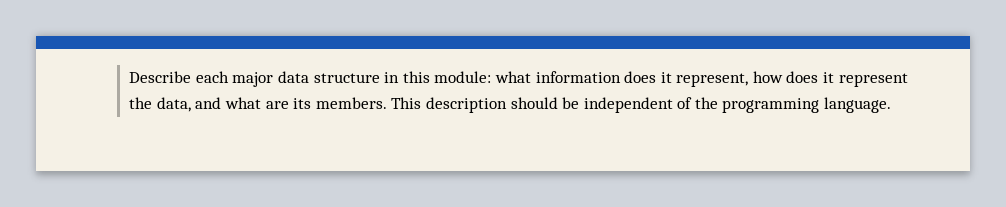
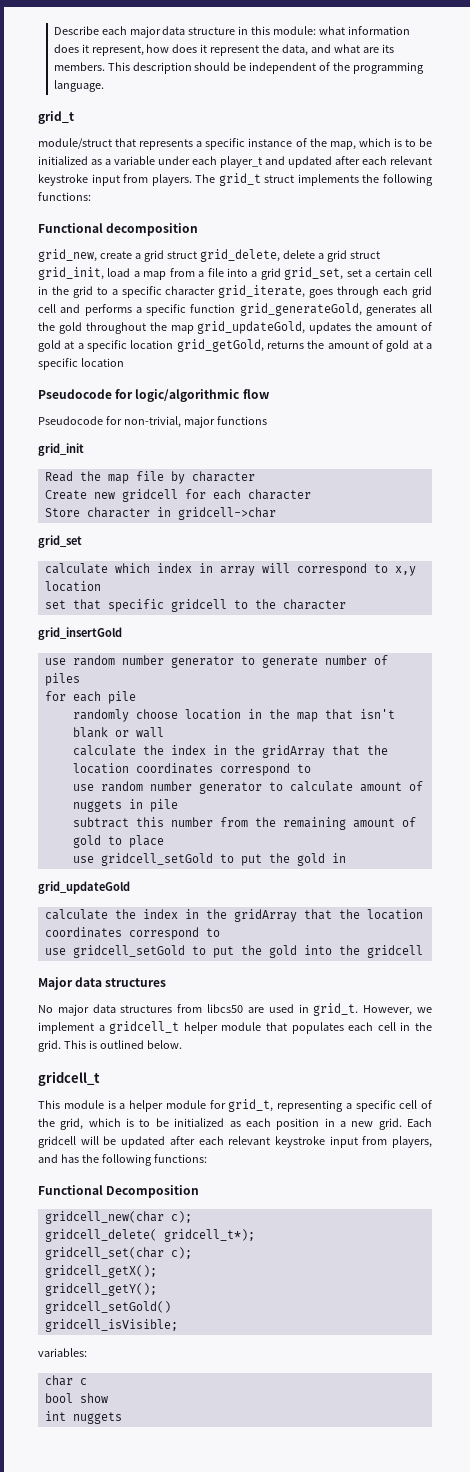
  This description should be independent of the programming language.
+ grid_t
+ module/struct that represents a specific instance of the map, which is to be initialized as a variable under each player_t and updated after each relevant keystroke input from players. The grid_t struct implements the following functions:
+ Functional decomposition
+ grid_new, create a grid struct grid_delete, delete a grid struct grid_init, load a map from a file into a grid grid_set, set a certain cell in the grid to a specific character grid_iterate, goes through each grid cell and performs a specific function grid_generateGold, generates all the gold throughout the map grid_updateGold, updates the amount of gold at a specific location grid_getGold, returns the amount of gold at a specific location
+ Pseudocode for logic/algorithmic flow
+ Pseudocode for non-trivial, major functions
+ grid_init
+ Read the map file by character
+ Create new gridcell for each character
+ Store character in gridcell->char
+ grid_set
+ calculate which index in array will correspond to x,y location
+ set that specific gridcell to the character
+ grid_insertGold
+ use random number generator to generate number of piles
+ for each pile
+ randomly choose location in the map that isn't blank or wall
+ calculate the index in the gridArray that the location coordinates correspond to
+ use random number generator to calculate amount of nuggets in pile
+ subtract this number from the remaining amount of gold to place
+ use gridcell_setGold to put the gold in
+ grid_updateGold
+ calculate the index in the gridArray that the location coordinates correspond to
+ use gridcell_setGold to put the gold into the gridcell
+ Major data structures
+ No major data structures from libcs50 are used in grid_t. However, we implement a gridcell_t helper module that populates each cell in the grid. This is outlined below.
+ gridcell_t
+ This module is a helper module for grid_t, representing a specific cell of the grid, which is to be initialized as each position in a new grid. Each gridcell will be updated after each relevant keystroke input from players, and has the following functions:
+ Functional Decomposition
+ gridcell_new(char c);
+ gridcell_delete( gridcell_t*);
+ gridcell_set(char c);
+ gridcell_getX();
+ gridcell_getY();
+ gridcell_setGold()
+ gridcell_isVisible;
+ variables:
+ char c
+ bool show
+ int nuggets

